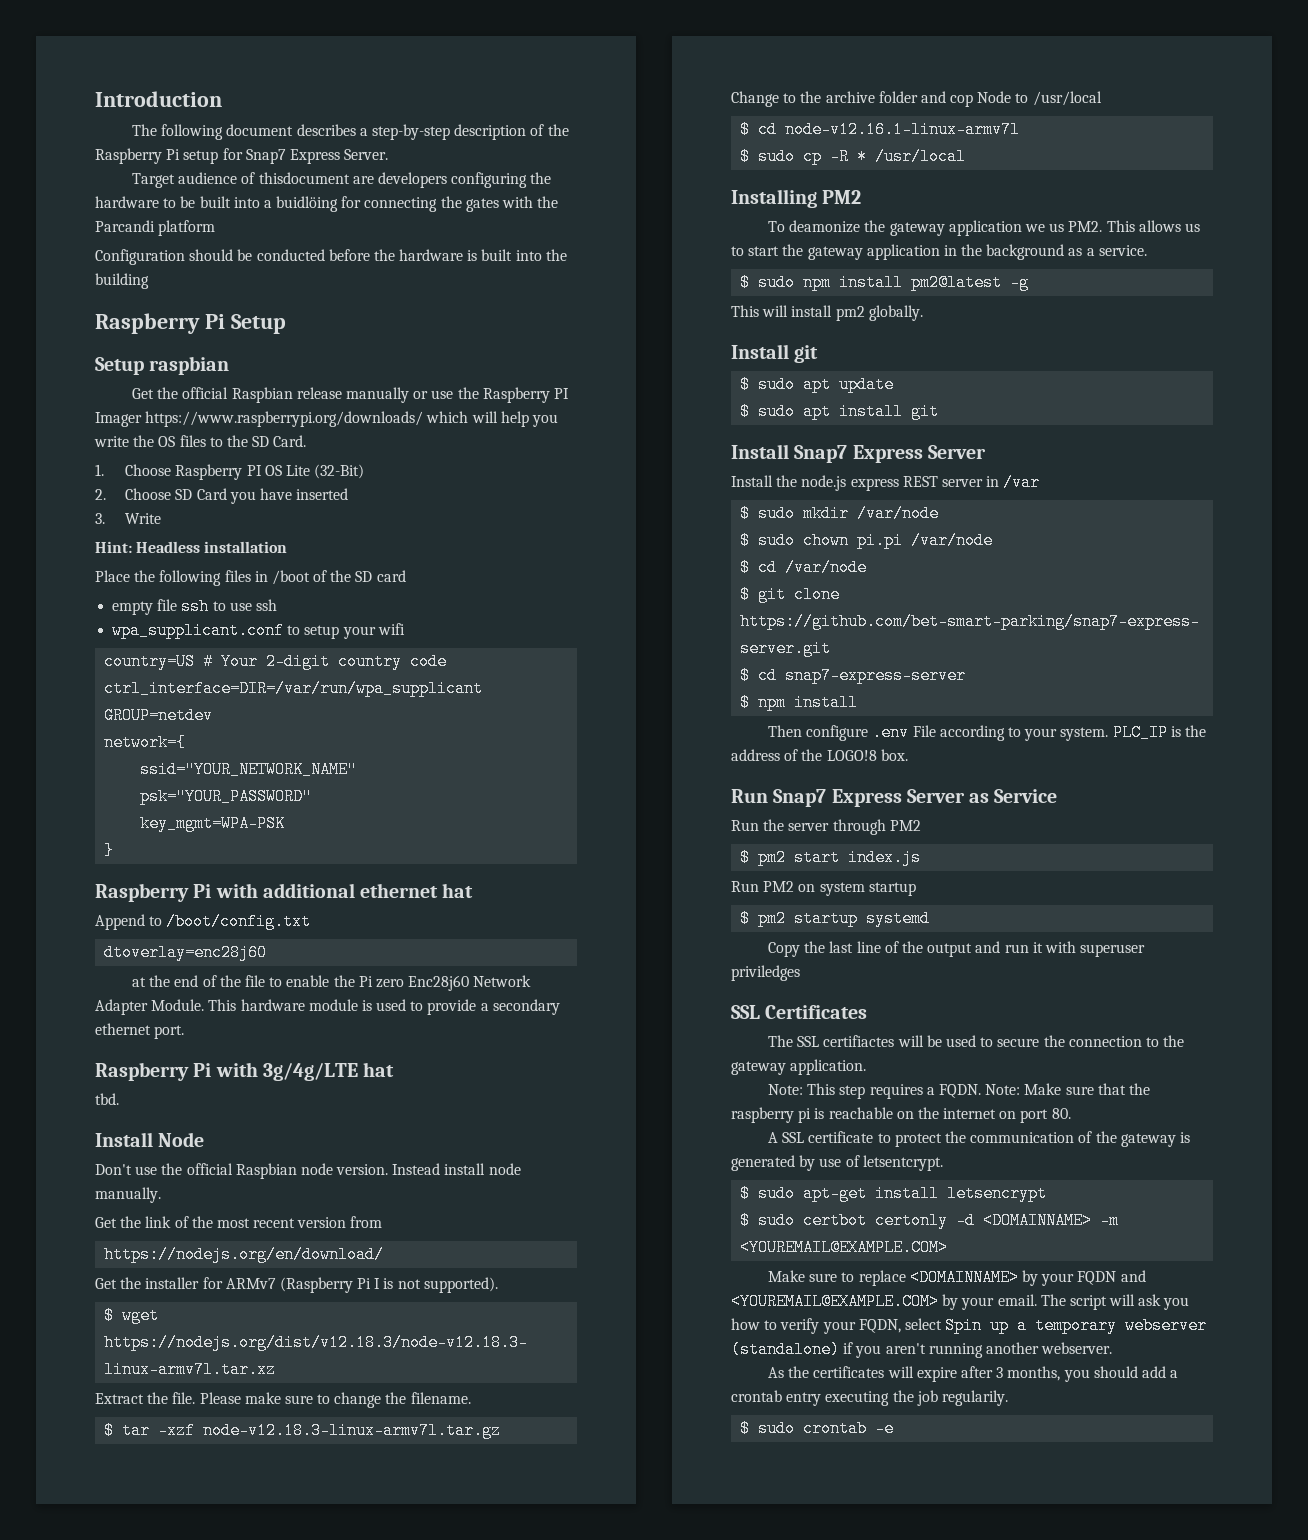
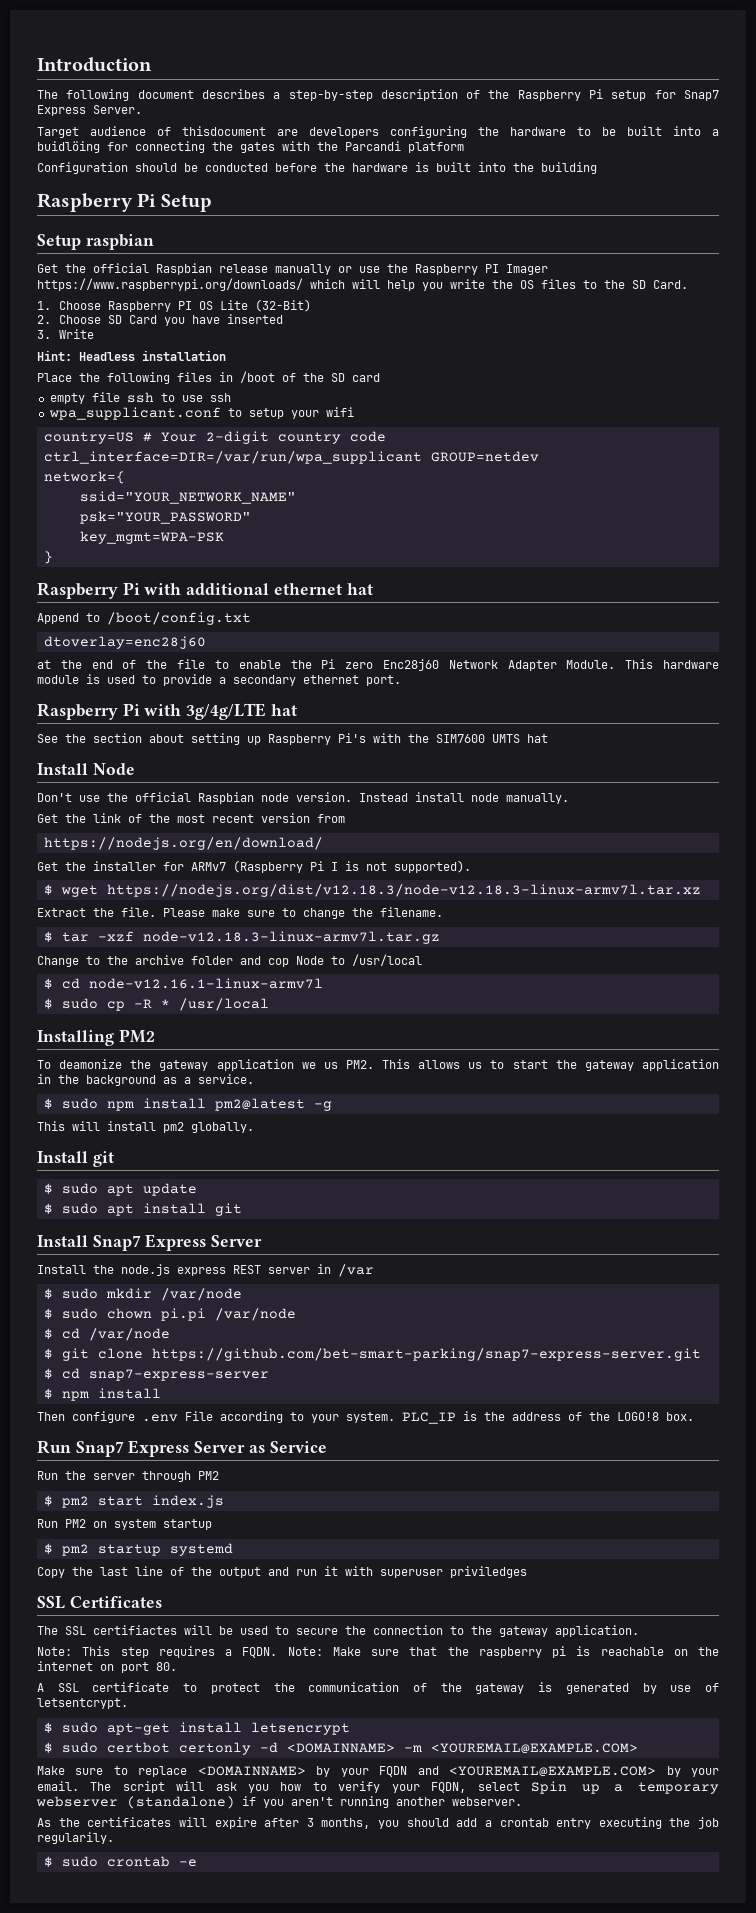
- tbd.
+ See the section about setting up Raspberry Pi's with the SIM7600 UMTS hat

